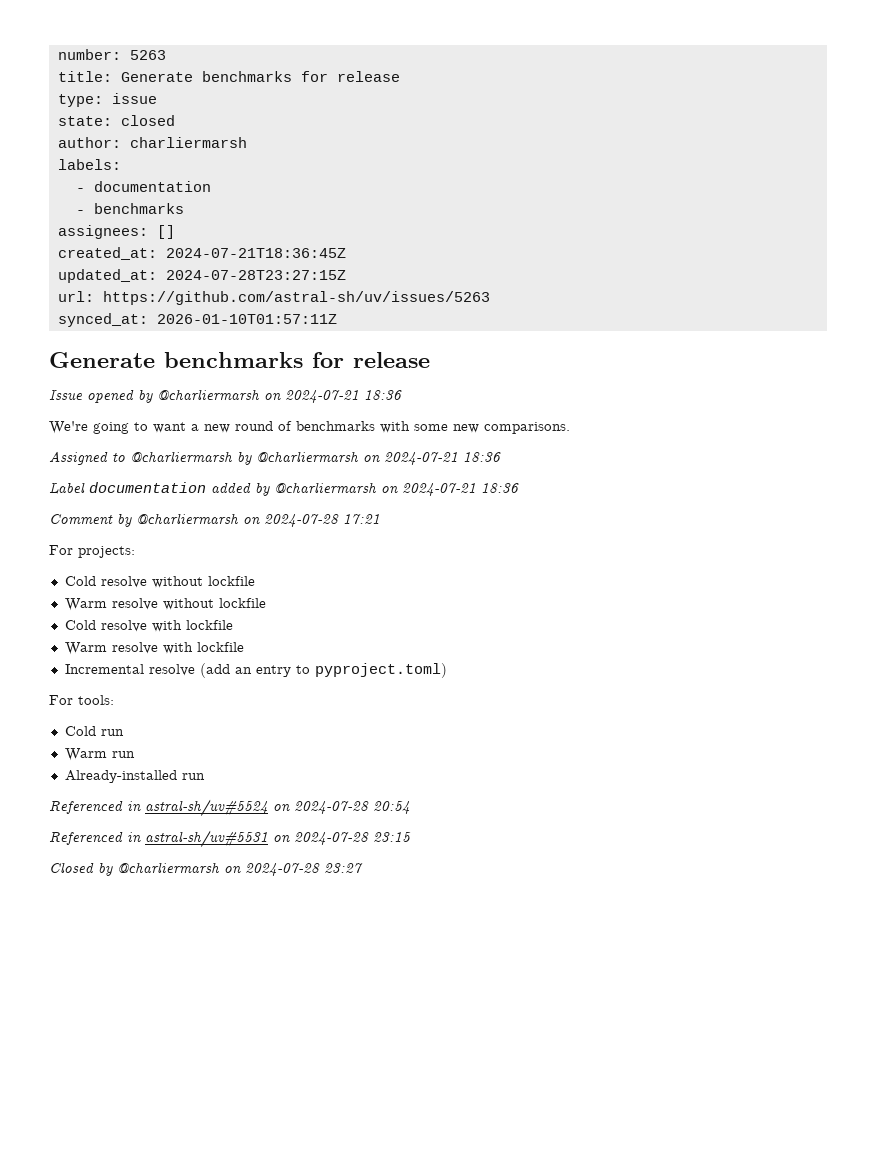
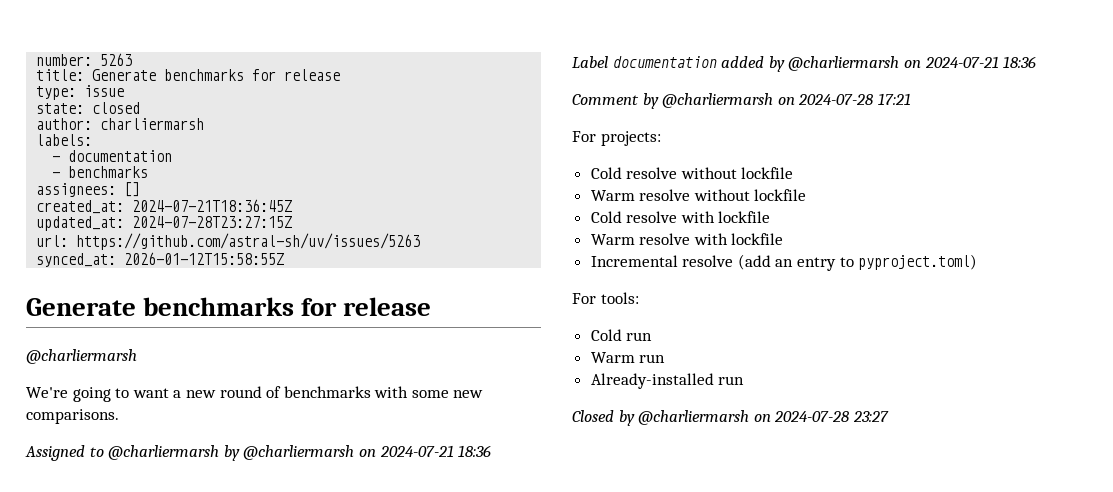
- synced_at: 2026-01-10T01:57:11Z
+ synced_at: 2026-01-12T15:58:55Z
  Generate benchmarks for release
- Issue opened by @charliermarsh on 2024-07-21 18:36
+ @charliermarsh
- Referenced in astral-sh/uv#5524 on 2024-07-28 20:54
- Referenced in astral-sh/uv#5531 on 2024-07-28 23:15

